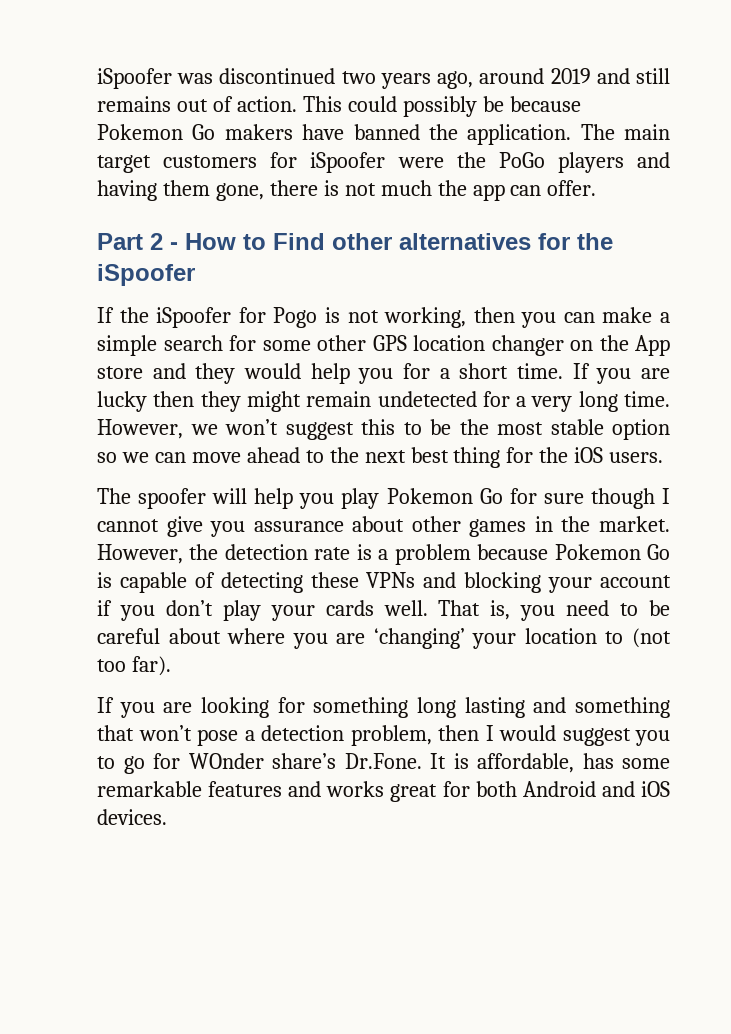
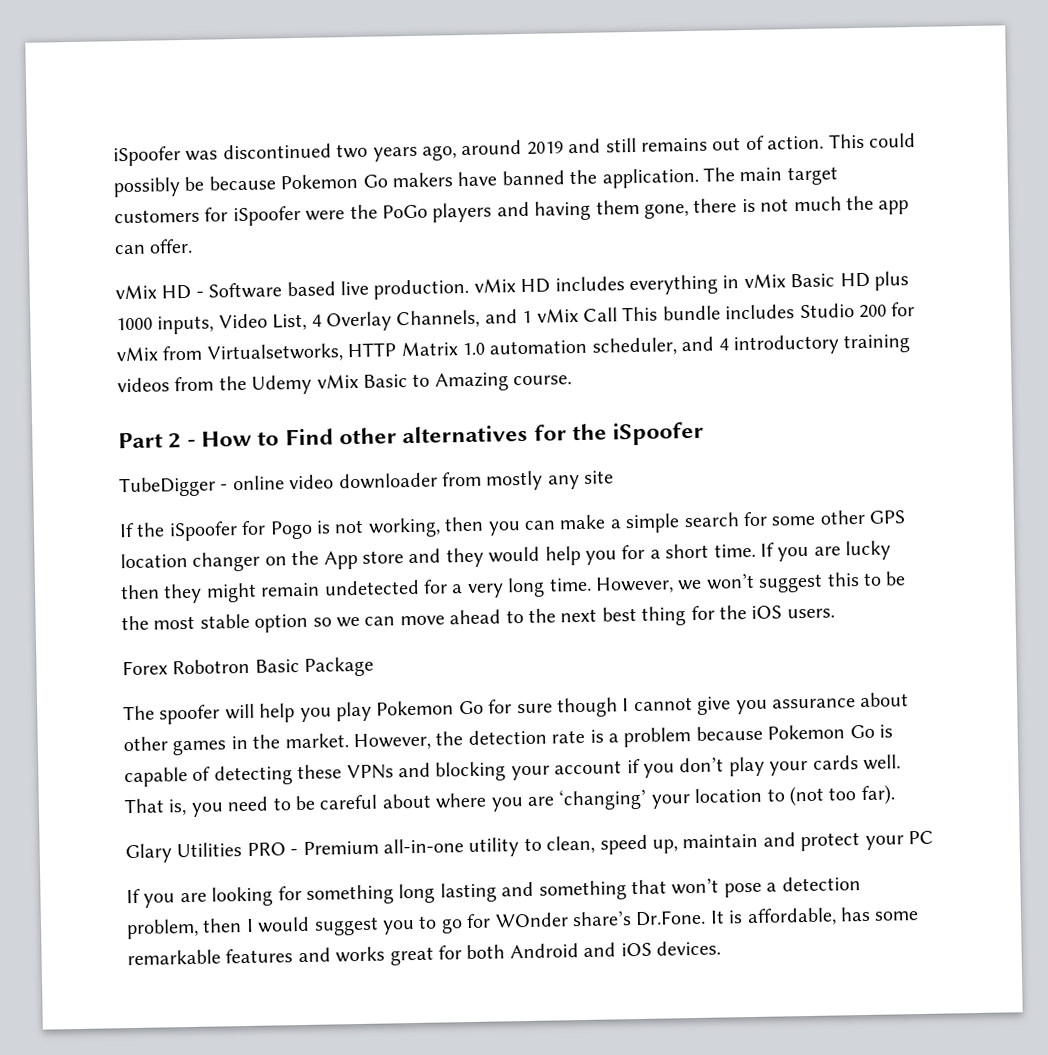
+ vMix HD - Software based live production. vMix HD includes everything in vMix Basic HD plus 1000 inputs, Video List, 4 Overlay Channels, and 1 vMix Call This bundle includes Studio 200 for vMix from Virtualsetworks, HTTP Matrix 1.0 automation scheduler, and 4 introductory training videos from the Udemy vMix Basic to Amazing course.
+ TubeDigger - online video downloader from mostly any site
+ Forex Robotron Basic Package
+ Glary Utilities PRO - Premium all-in-one utility to clean, speed up, maintain and protect your PC

